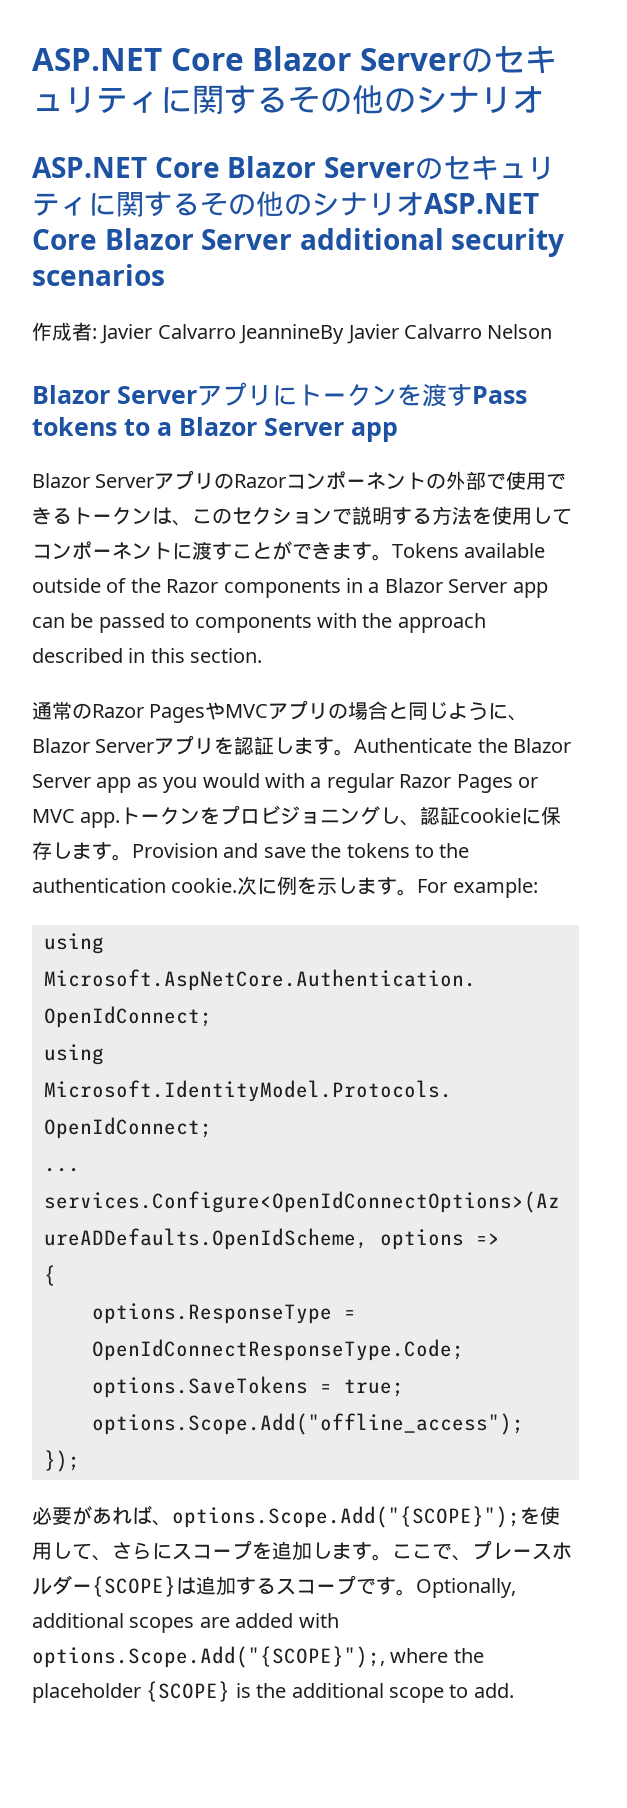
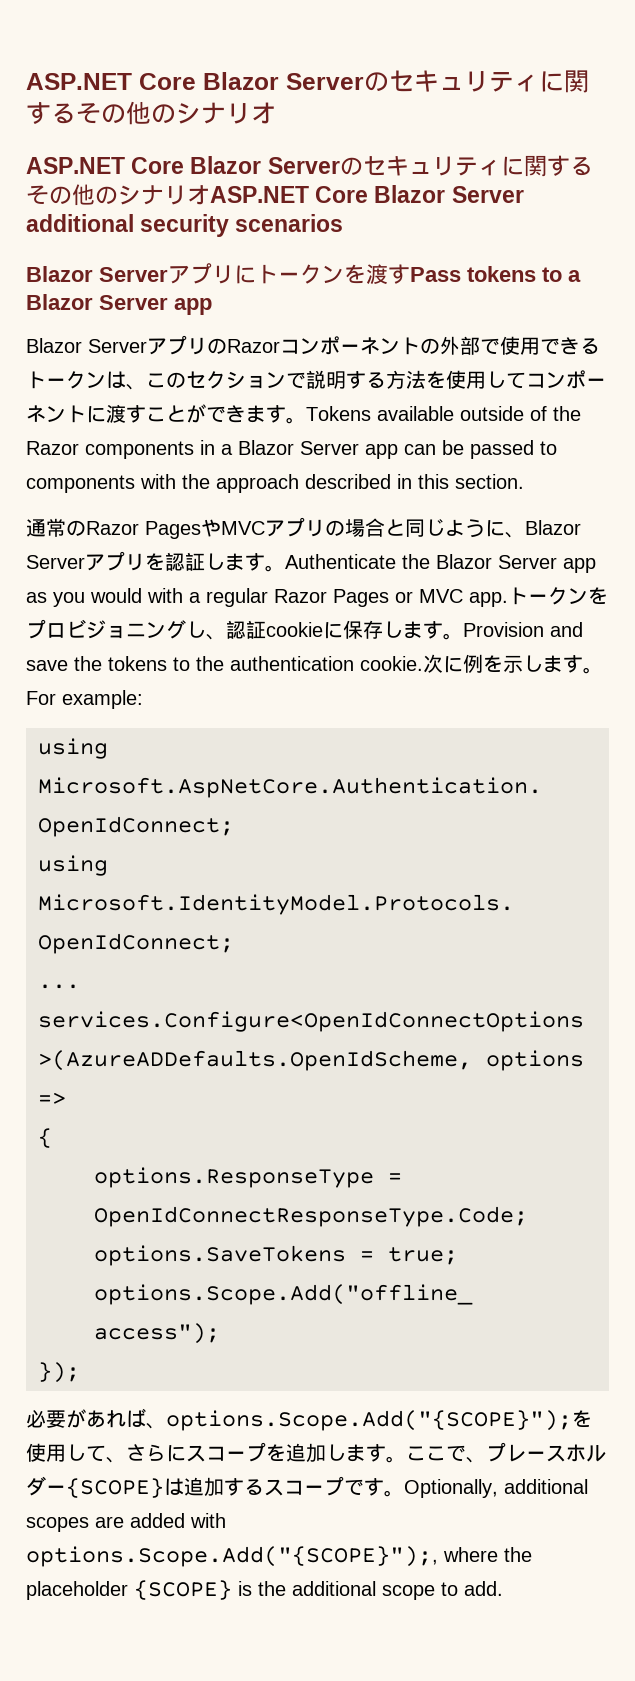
- 作成者: Javier Calvarro JeannineBy Javier Calvarro Nelson

